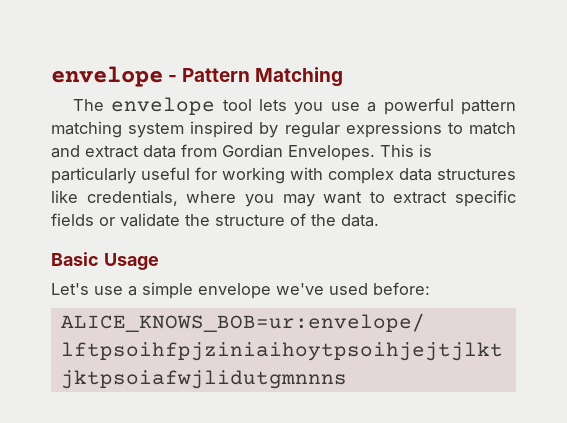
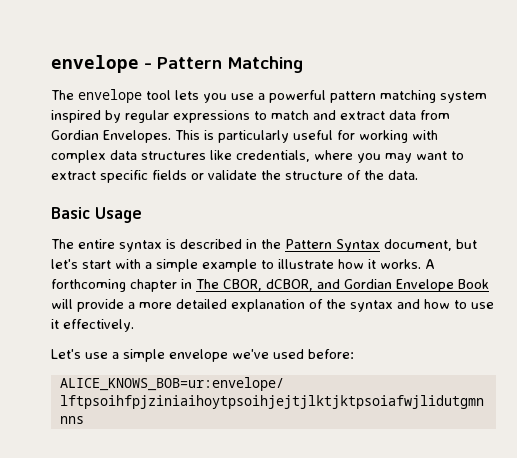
+ The entire syntax is described in the Pattern Syntax document, but let's start with a simple example to illustrate how it works. A forthcoming chapter in The CBOR, dCBOR, and Gordian Envelope Book will provide a more detailed explanation of the syntax and how to use it effectively.

